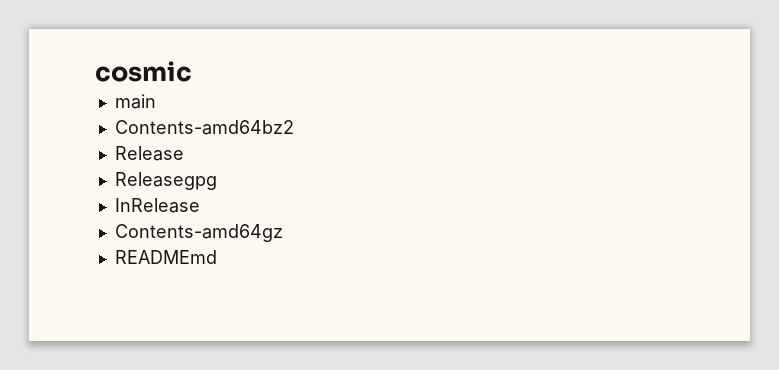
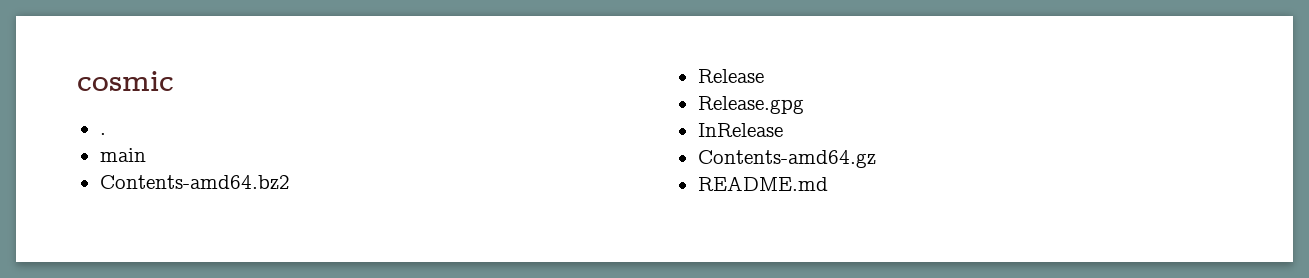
+ .
- Contents-amd64bz2
+ Contents-amd64.bz2
- Releasegpg
+ Release.gpg
- Contents-amd64gz
- READMEmd
+ Contents-amd64.gz
+ README.md

